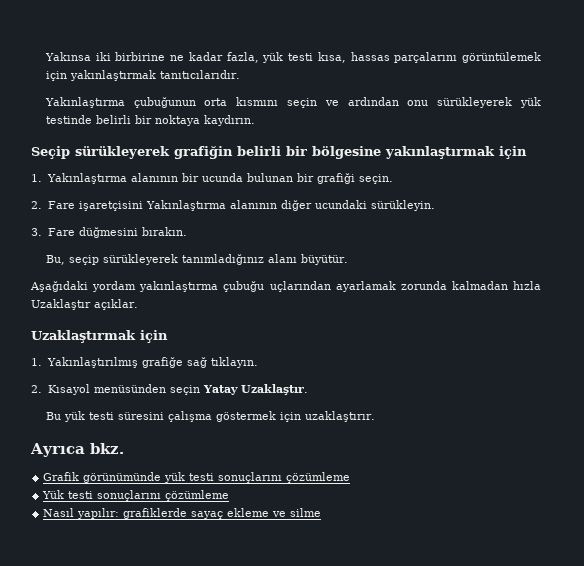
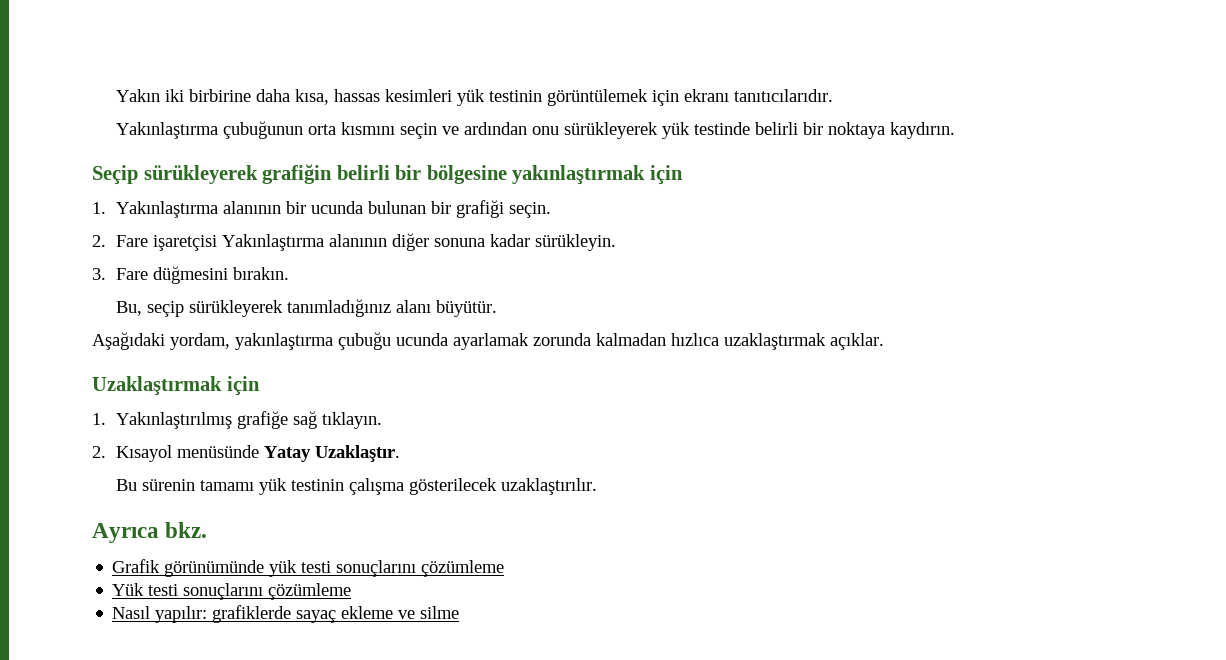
- Yakınsa iki birbirine ne kadar fazla, yük testi kısa, hassas parçalarını görüntülemek için yakınlaştırmak tanıtıcılarıdır.
+ Yakın iki birbirine daha kısa, hassas kesimleri yük testinin görüntülemek için ekranı tanıtıcılarıdır.
- 2. Fare işaretçisini Yakınlaştırma alanının diğer ucundaki sürükleyin.
+ 2. Fare işaretçisi Yakınlaştırma alanının diğer sonuna kadar sürükleyin.
- Aşağıdaki yordam yakınlaştırma çubuğu uçlarından ayarlamak zorunda kalmadan hızla Uzaklaştır açıklar.
+ Aşağıdaki yordam, yakınlaştırma çubuğu ucunda ayarlamak zorunda kalmadan hızlıca uzaklaştırmak açıklar.
- 2. Kısayol menüsünden seçin Yatay Uzaklaştır.
+ 2. Kısayol menüsünde Yatay Uzaklaştır.
- Bu yük testi süresini çalışma göstermek için uzaklaştırır.
+ Bu sürenin tamamı yük testinin çalışma gösterilecek uzaklaştırılır.

